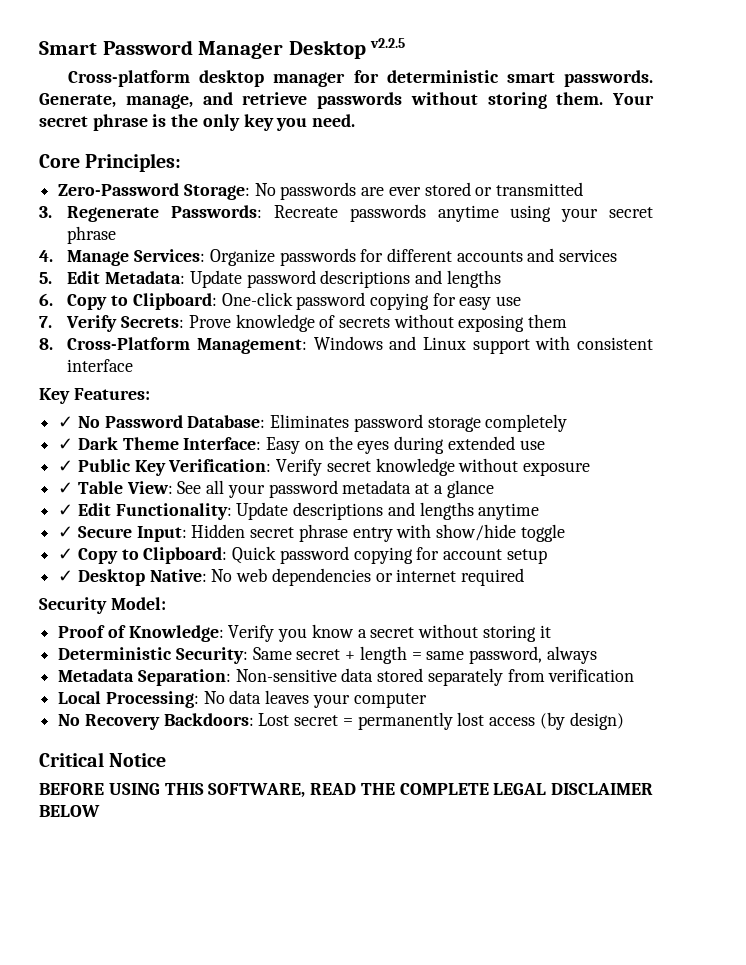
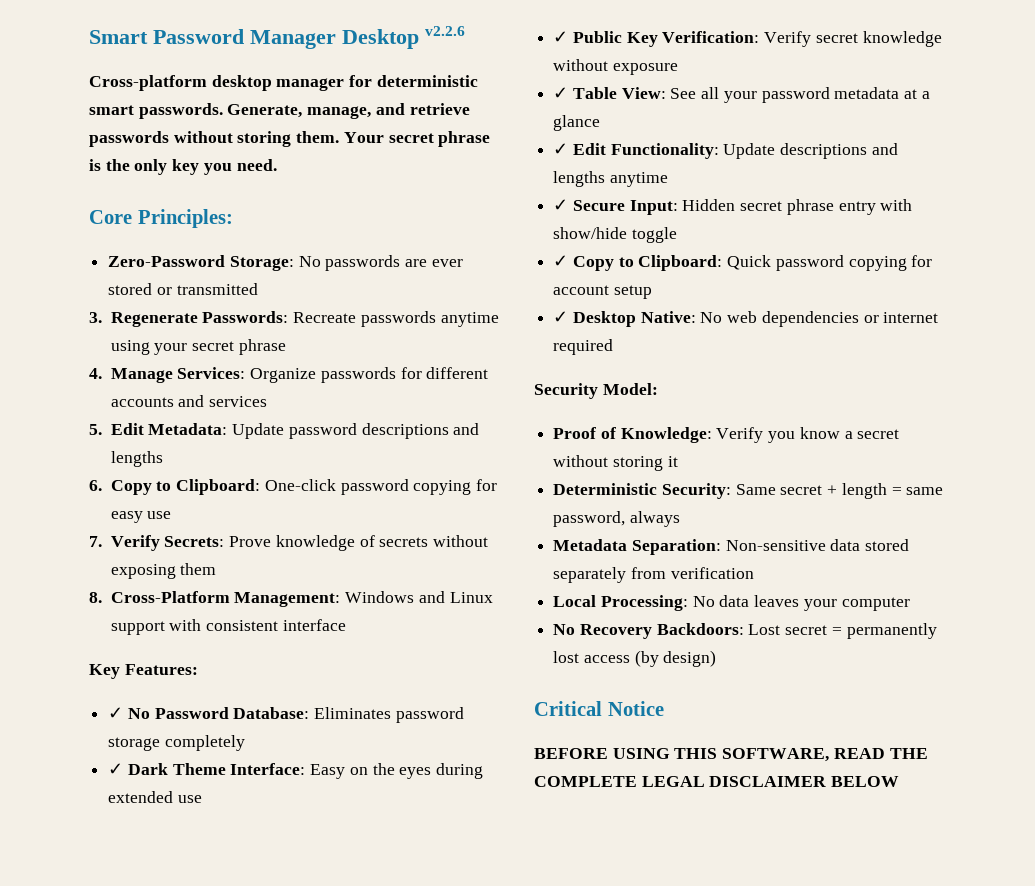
- Smart Password Manager Desktop v2.2.5
+ Smart Password Manager Desktop v2.2.6

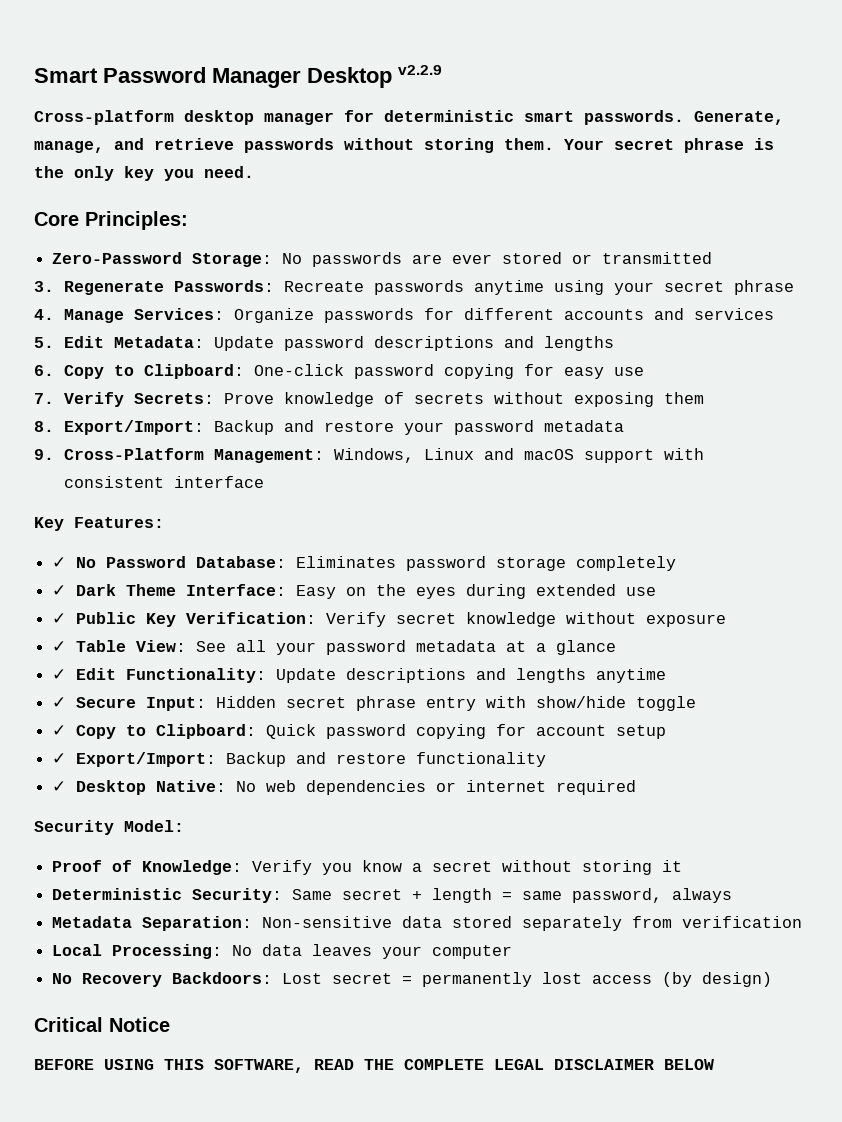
- Smart Password Manager Desktop v2.2.6
+ Smart Password Manager Desktop v2.2.9
- 8. Cross-Platform Management: Windows and Linux support with consistent interface
+ 8. Export/Import: Backup and restore your password metadata
+ 9. Cross-Platform Management: Windows, Linux and macOS support with consistent interface
+ ✓ Export/Import: Backup and restore functionality

